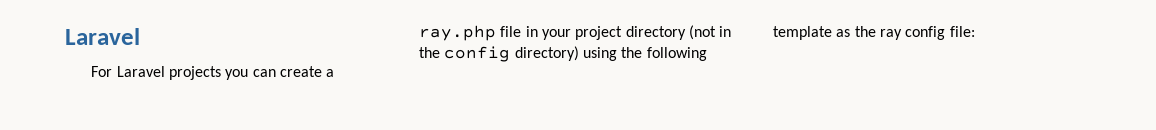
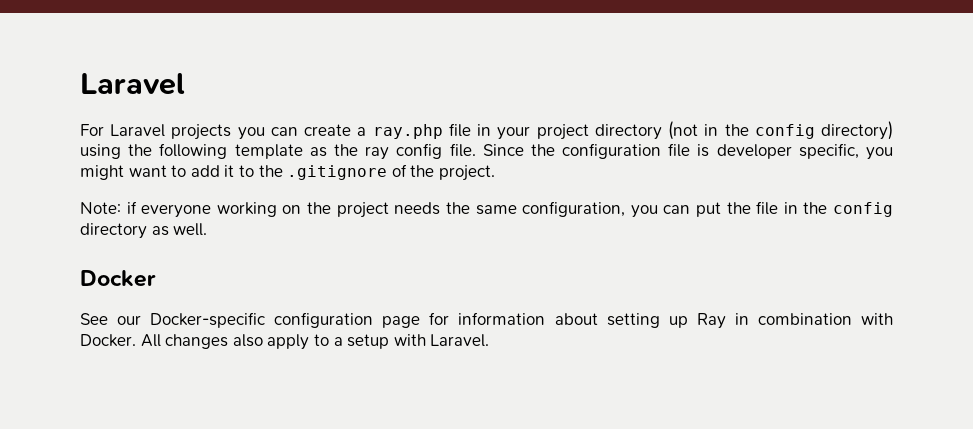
- For Laravel projects you can create a ray.php file in your project directory (not in the config directory) using the following template as the ray config file:
+ For Laravel projects you can create a ray.php file in your project directory (not in the config directory) using the following template as the ray config file. Since the configuration file is developer specific, you might want to add it to the .gitignore of the project.
+ Note: if everyone working on the project needs the same configuration, you can put the file in the config directory as well.
+ Docker
+ See our Docker-specific configuration page for information about setting up Ray in combination with Docker. All changes also apply to a setup with Laravel.

